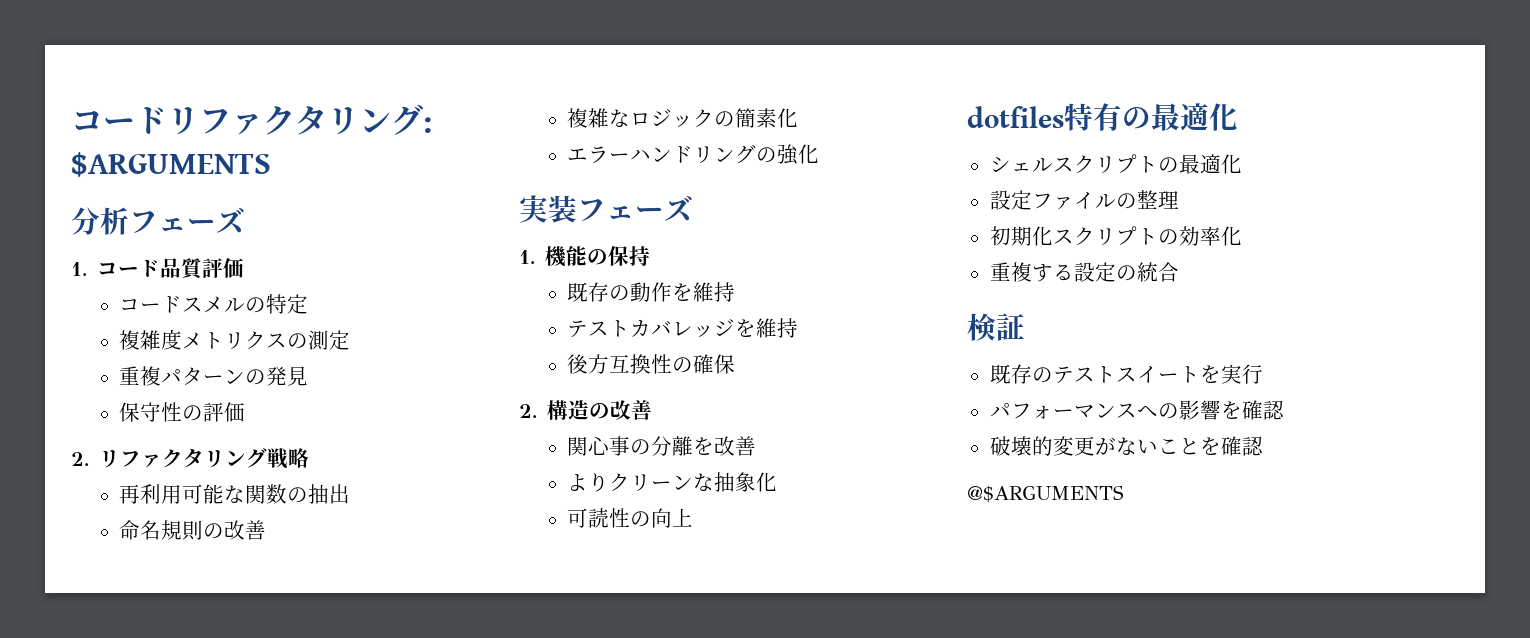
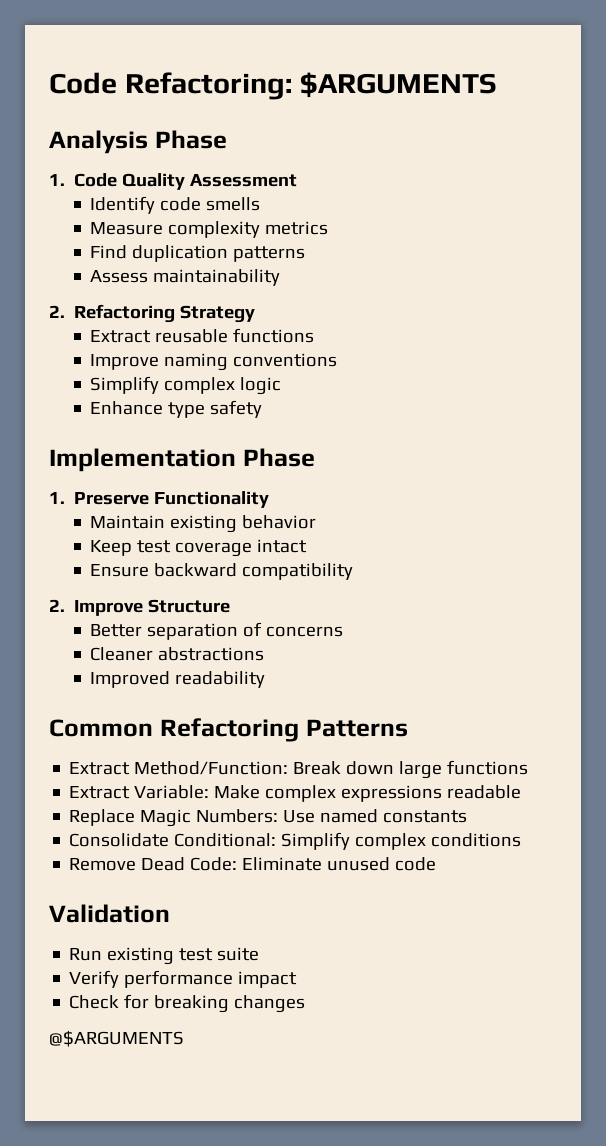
- コードリファクタリング: $ARGUMENTS
- 分析フェーズ
- 1.コード品質評価
- コードスメルの特定
- 複雑度メトリクスの測定
- 重複パターンの発見
- 保守性の評価
- 2.リファクタリング戦略
- 再利用可能な関数の抽出
- 命名規則の改善
- 複雑なロジックの簡素化
- エラーハンドリングの強化
- 実装フェーズ
- 1.機能の保持
- 既存の動作を維持
- テストカバレッジを維持
- 後方互換性の確保
- 2.構造の改善
- 関心事の分離を改善
- よりクリーンな抽象化
- 可読性の向上
- dotfiles特有の最適化
- シェルスクリプトの最適化
- 設定ファイルの整理
- 初期化スクリプトの効率化
- 重複する設定の統合
- 検証
- 既存のテストスイートを実行
- パフォーマンスへの影響を確認
- 破壊的変更がないことを確認
+ Code Refactoring: $ARGUMENTS
+ Analysis Phase
+ 1. Code Quality Assessment
+ Identify code smells
+ Measure complexity metrics
+ Find duplication patterns
+ Assess maintainability
+ 2. Refactoring Strategy
+ Extract reusable functions
+ Improve naming conventions
+ Simplify complex logic
+ Enhance type safety
+ Implementation Phase
+ 1. Preserve Functionality
+ Maintain existing behavior
+ Keep test coverage intact
+ Ensure backward compatibility
+ 2. Improve Structure
+ Better separation of concerns
+ Cleaner abstractions
+ Improved readability
+ Common Refactoring Patterns
+ Extract Method/Function: Break down large functions
+ Extract Variable: Make complex expressions readable
+ Replace Magic Numbers: Use named constants
+ Consolidate Conditional: Simplify complex conditions
+ Remove Dead Code: Eliminate unused code
+ Validation
+ Run existing test suite
+ Verify performance impact
+ Check for breaking changes

